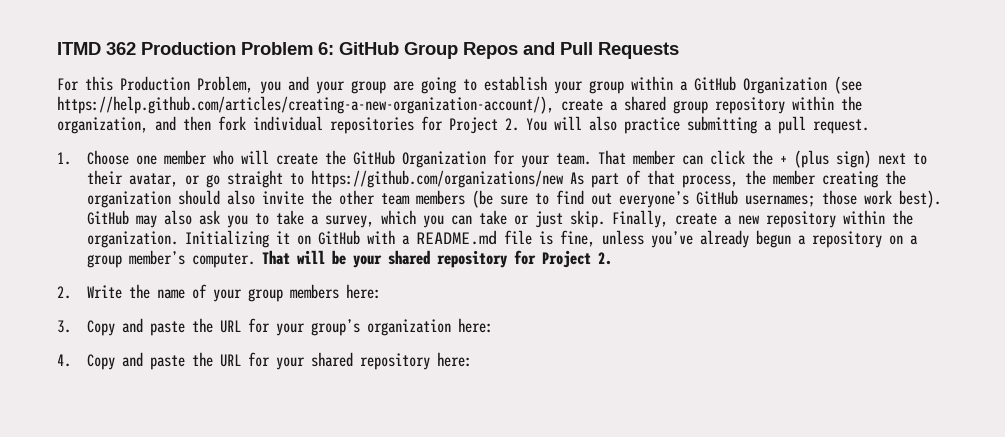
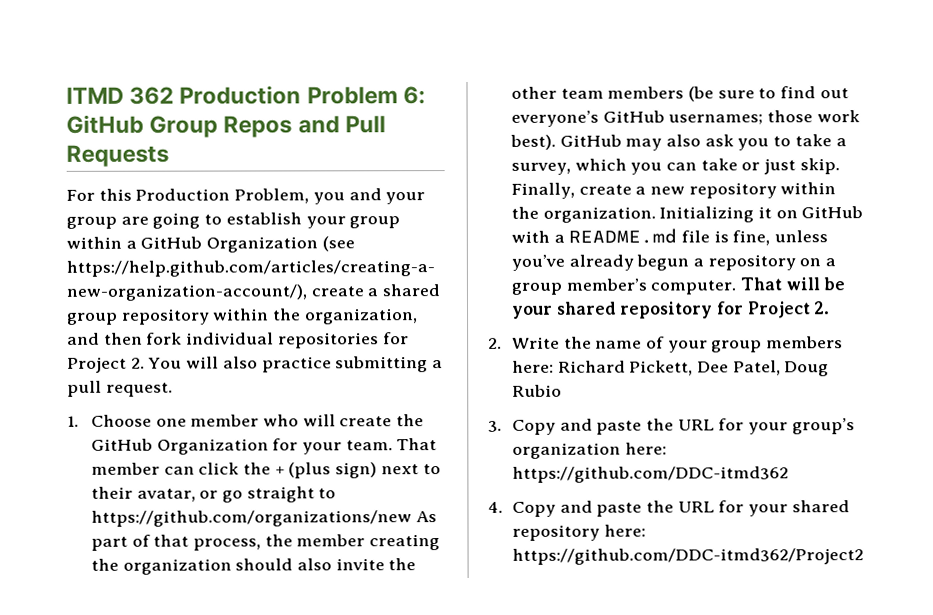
- 2. Write the name of your group members here:
+ 2. Write the name of your group members here: Richard Pickett, Dee Patel, Doug Rubio
- 3. Copy and paste the URL for your group’s organization here:
+ 3. Copy and paste the URL for your group’s organization here: https://github.com/DDC-itmd362
- 4. Copy and paste the URL for your shared repository here:
+ 4. Copy and paste the URL for your shared repository here: https://github.com/DDC-itmd362/Project2

